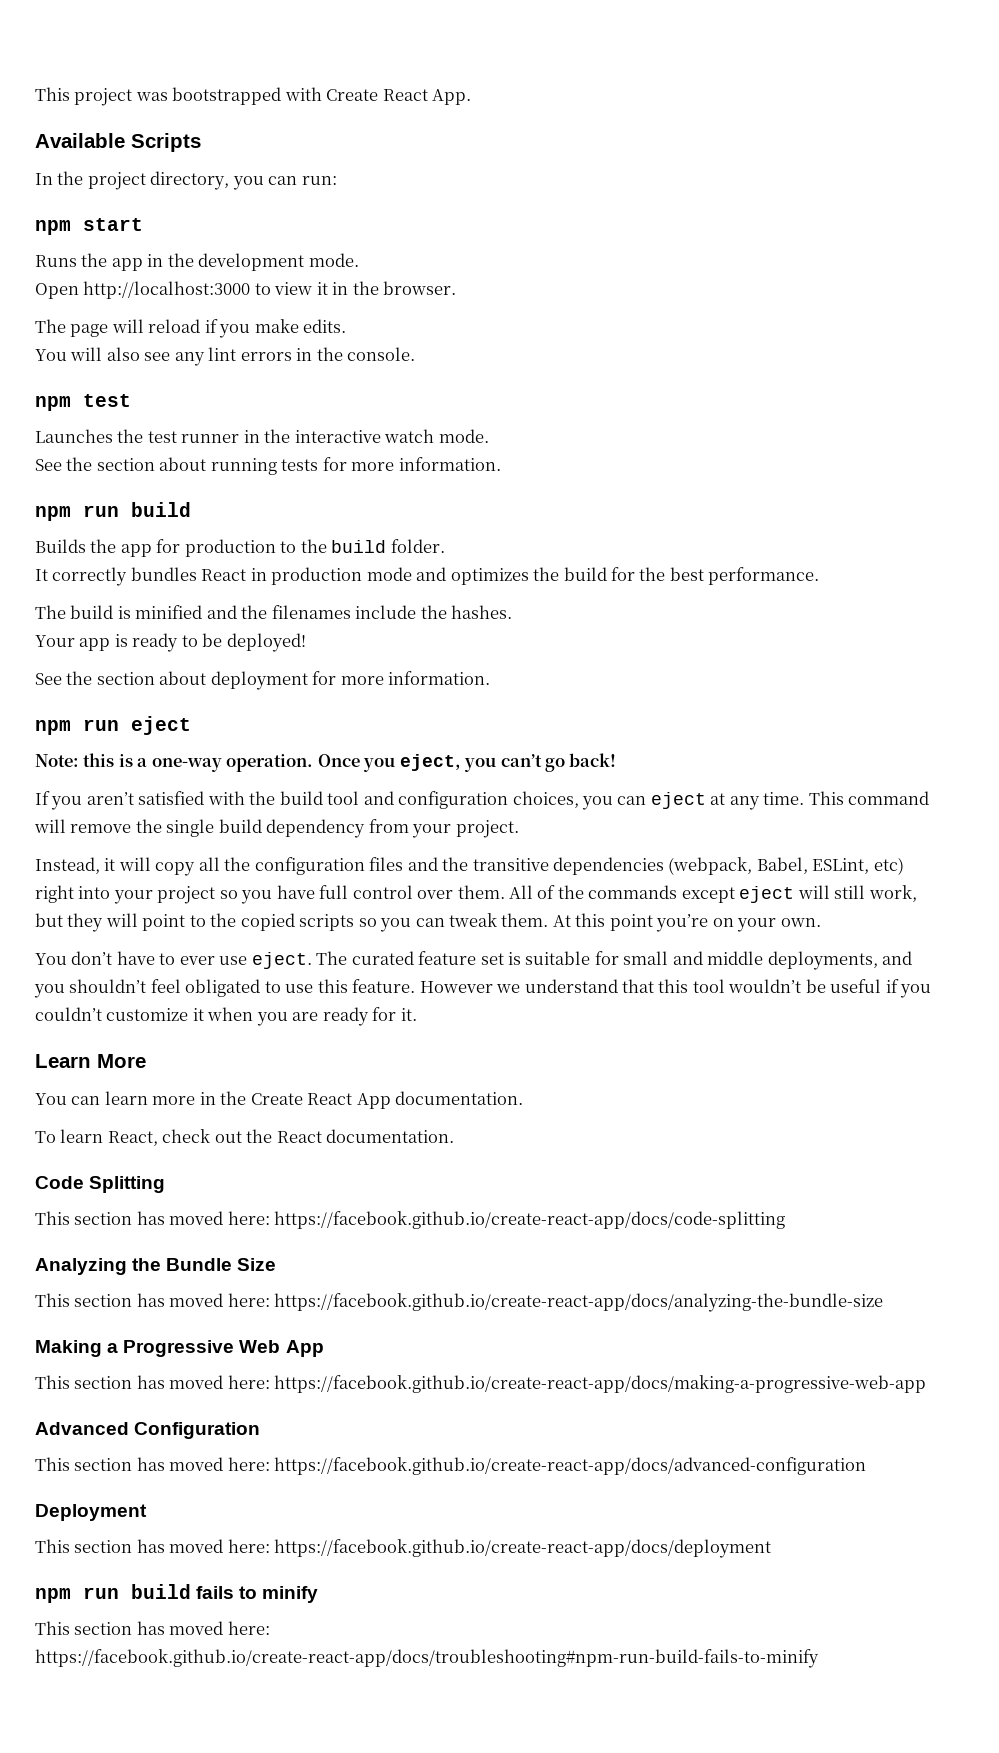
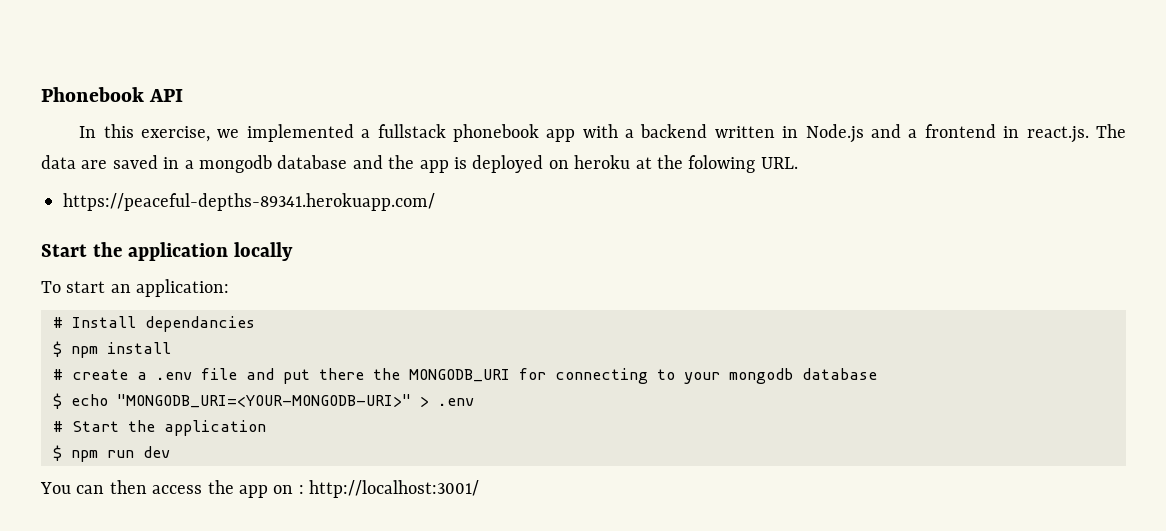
- This project was bootstrapped with Create React App.
- Available Scripts
- In the project directory, you can run:
- npm start
- Runs the app in the development mode.
- Open http://localhost:3000 to view it in the browser.
- The page will reload if you make edits.
- You will also see any lint errors in the console.
- npm test
- Launches the test runner in the interactive watch mode.
- See the section about running tests for more information.
- npm run build
- Builds the app for production to the build folder.
- It correctly bundles React in production mode and optimizes the build for the best performance.
- The build is minified and the filenames include the hashes.
- Your app is ready to be deployed!
- See the section about deployment for more information.
- npm run eject
- Note: this is a one-way operation. Once you eject, you can’t go back!
- If you aren’t satisfied with the build tool and configuration choices, you can eject at any time. This command will remove the single build dependency from your project.
- Instead, it will copy all the configuration files and the transitive dependencies (webpack, Babel, ESLint, etc) right into your project so you have full control over them. All of the commands except eject will still work, but they will point to the copied scripts so you can tweak them. At this point you’re on your own.
- You don’t have to ever use eject. The curated feature set is suitable for small and middle deployments, and you shouldn’t feel obligated to use this feature. However we understand that this tool wouldn’t be useful if you couldn’t customize it when you are ready for it.
- Learn More
- You can learn more in the Create React App documentation.
- To learn React, check out the React documentation.
- Code Splitting
- This section has moved here: https://facebook.github.io/create-react-app/docs/code-splitting
- Analyzing the Bundle Size
- This section has moved here: https://facebook.github.io/create-react-app/docs/analyzing-the-bundle-size
- Making a Progressive Web App
- This section has moved here: https://facebook.github.io/create-react-app/docs/making-a-progressive-web-app
- Advanced Configuration
- This section has moved here: https://facebook.github.io/create-react-app/docs/advanced-configuration
- Deployment
- This section has moved here: https://facebook.github.io/create-react-app/docs/deployment
- npm run build fails to minify
- This section has moved here: https://facebook.github.io/create-react-app/docs/troubleshooting#npm-run-build-fails-to-minify
+ Phonebook API
+ In this exercise, we implemented a fullstack phonebook app with a backend written in Node.js and a frontend in react.js. The data are saved in a mongodb database and the app is deployed on heroku at the folowing URL.
+ https://peaceful-depths-89341.herokuapp.com/
+ Start the application locally
+ To start an application:
+ # Install dependancies
+ $ npm install
+ # create a .env file and put there the MONGODB_URI for connecting to your mongodb database
+ $ echo "MONGODB_URI=<YOUR-MONGODB-URI>" > .env
+ # Start the application
+ $ npm run dev
+ You can then access the app on : http://localhost:3001/

